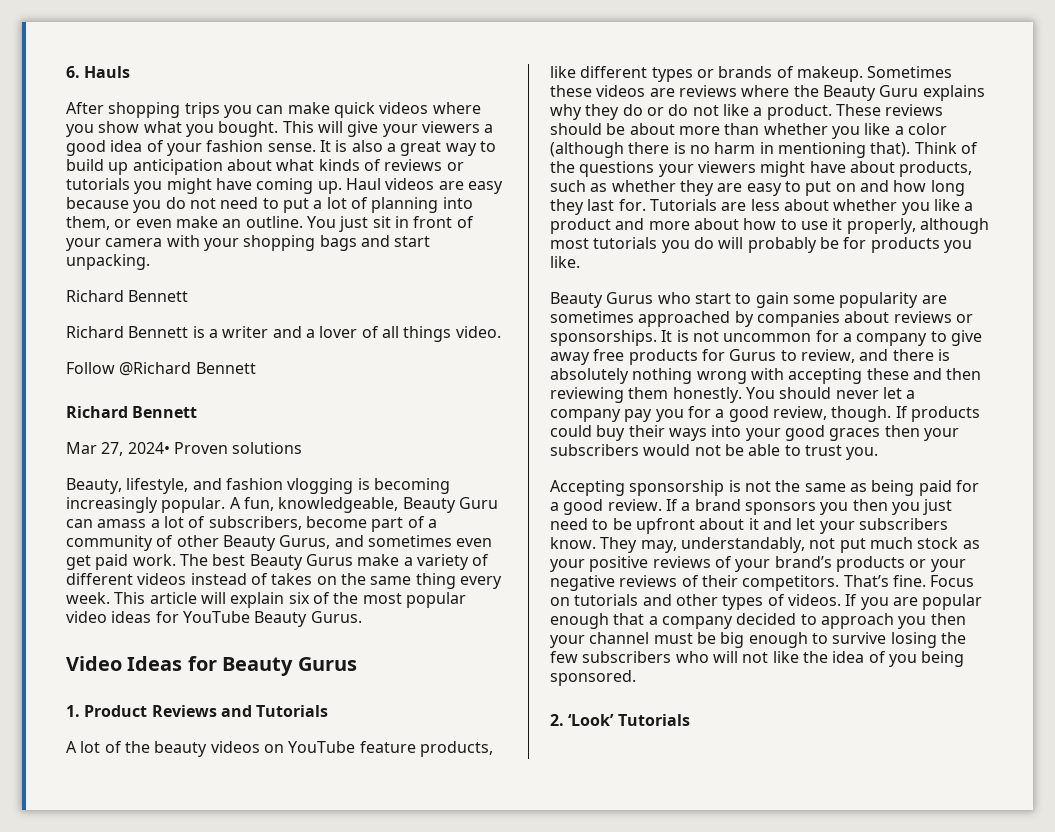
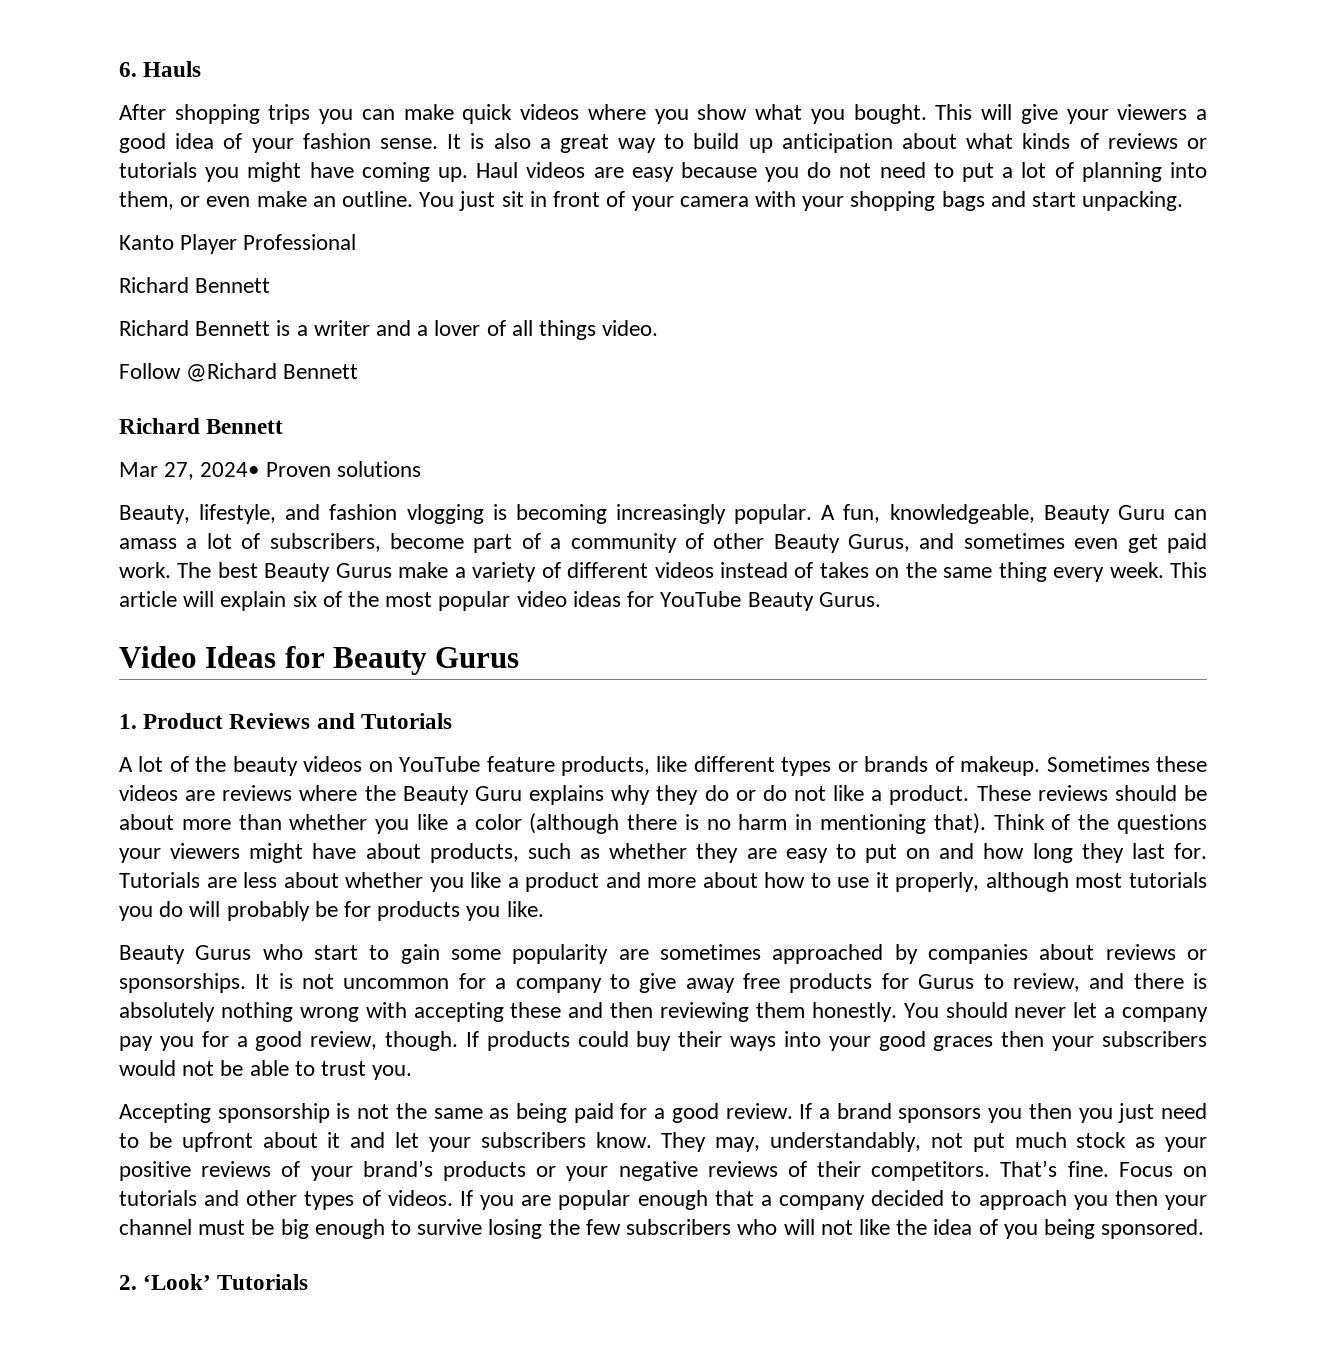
+ Kanto Player Professional

